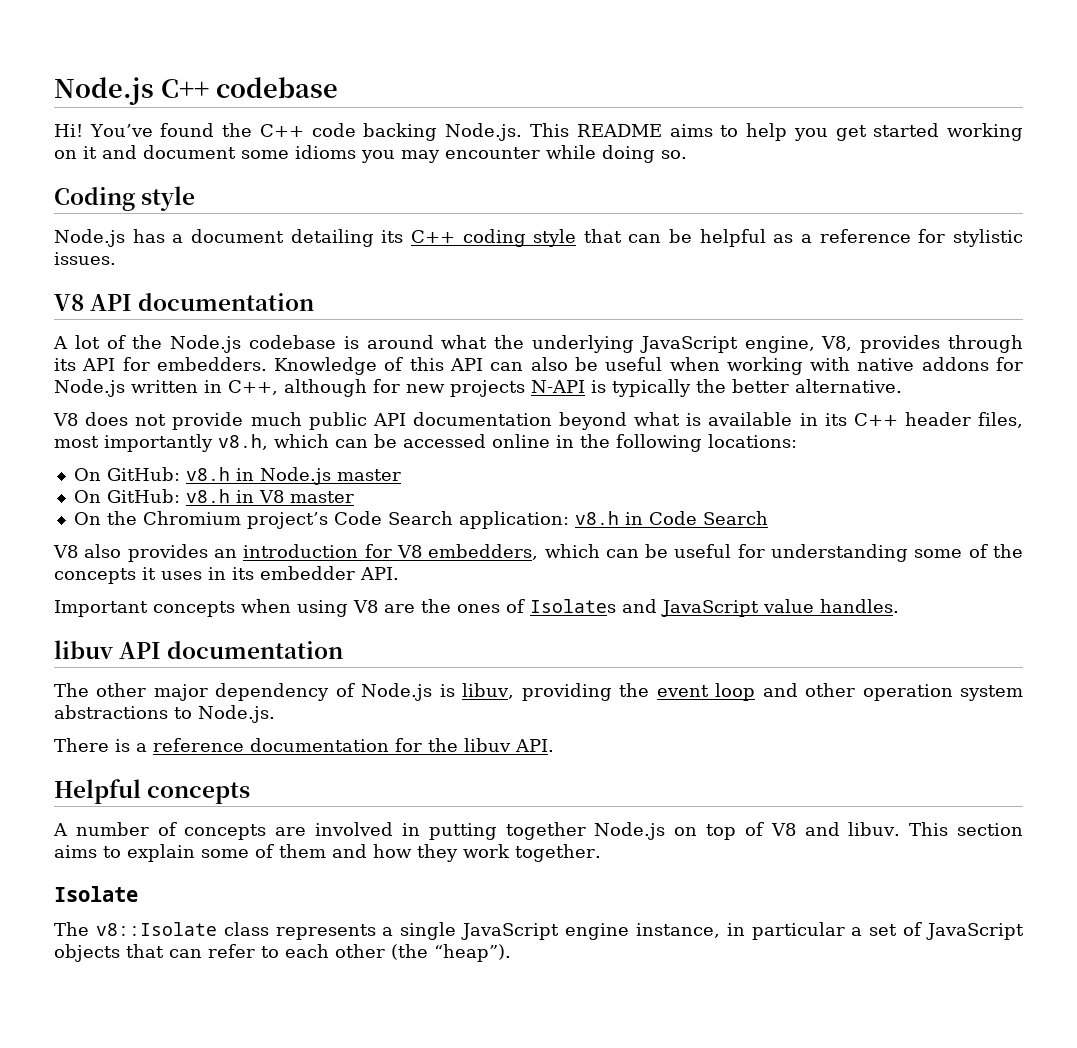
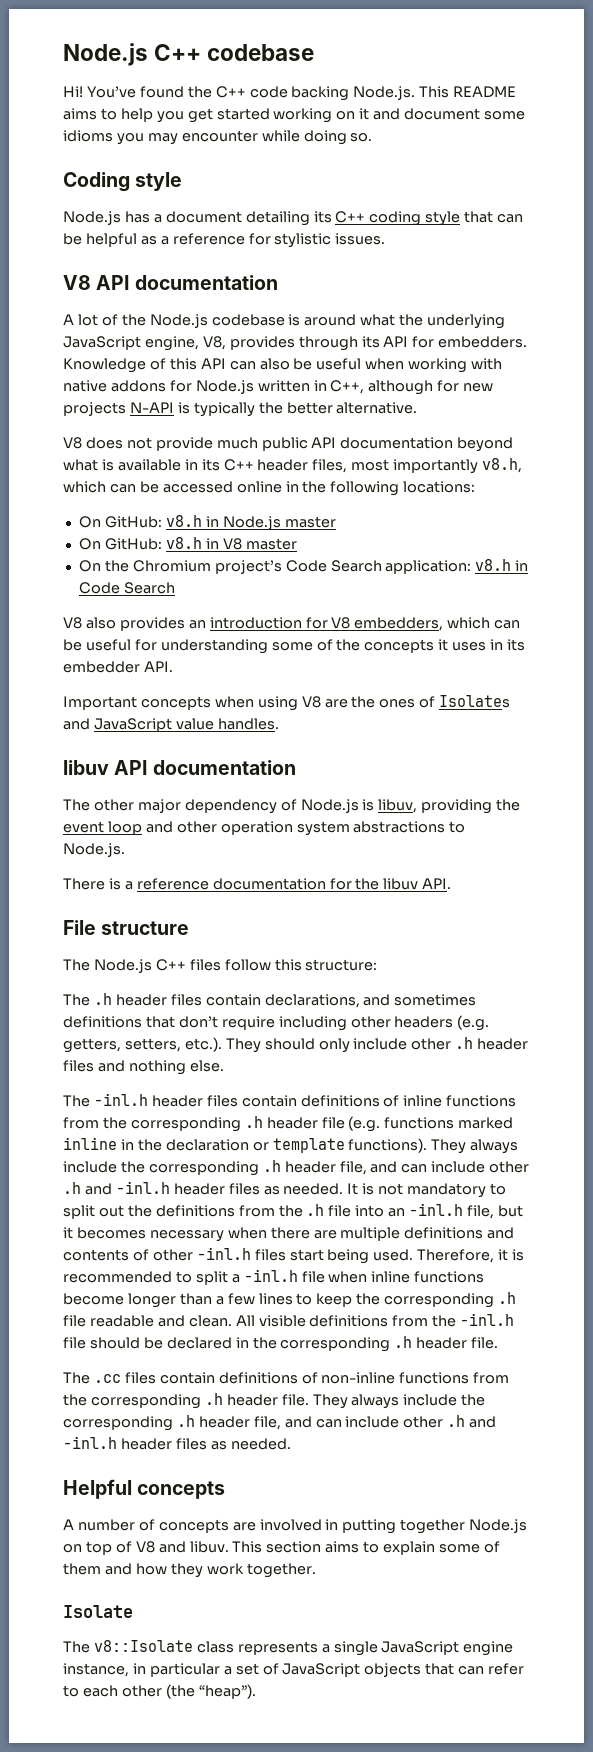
+ File structure
+ The Node.js C++ files follow this structure:
+ The .h header files contain declarations, and sometimes definitions that don’t require including other headers (e.g. getters, setters, etc.). They should only include other .h header files and nothing else.
+ The -inl.h header files contain definitions of inline functions from the corresponding .h header file (e.g. functions marked inline in the declaration or template functions). They always include the corresponding .h header file, and can include other .h and -inl.h header files as needed. It is not mandatory to split out the definitions from the .h file into an -inl.h file, but it becomes necessary when there are multiple definitions and contents of other -inl.h files start being used. Therefore, it is recommended to split a -inl.h file when inline functions become longer than a few lines to keep the corresponding .h file readable and clean. All visible definitions from the -inl.h file should be declared in the corresponding .h header file.
+ The .cc files contain definitions of non-inline functions from the corresponding .h header file. They always include the corresponding .h header file, and can include other .h and -inl.h header files as needed.

